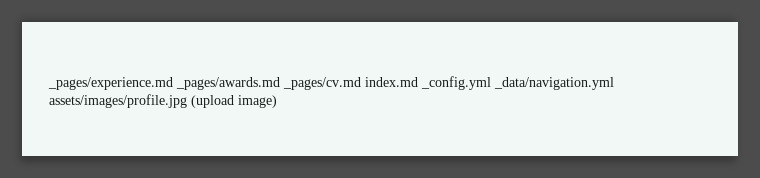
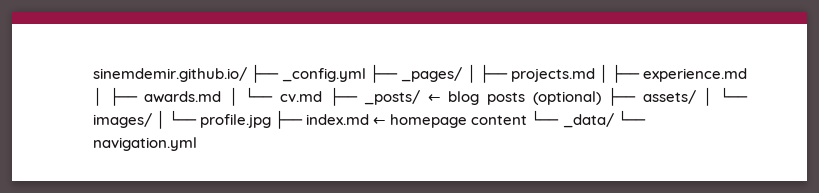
- _pages/experience.md _pages/awards.md _pages/cv.md index.md _config.yml _data/navigation.yml assets/images/profile.jpg (upload image)
+ sinemdemir.github.io/ ├── _config.yml ├── _pages/ │ ├── projects.md │ ├── experience.md │ ├── awards.md │ └── cv.md ├── _posts/ ← blog posts (optional) ├── assets/ │ └── images/ │ └── profile.jpg ├── index.md ← homepage content └── _data/ └── navigation.yml

